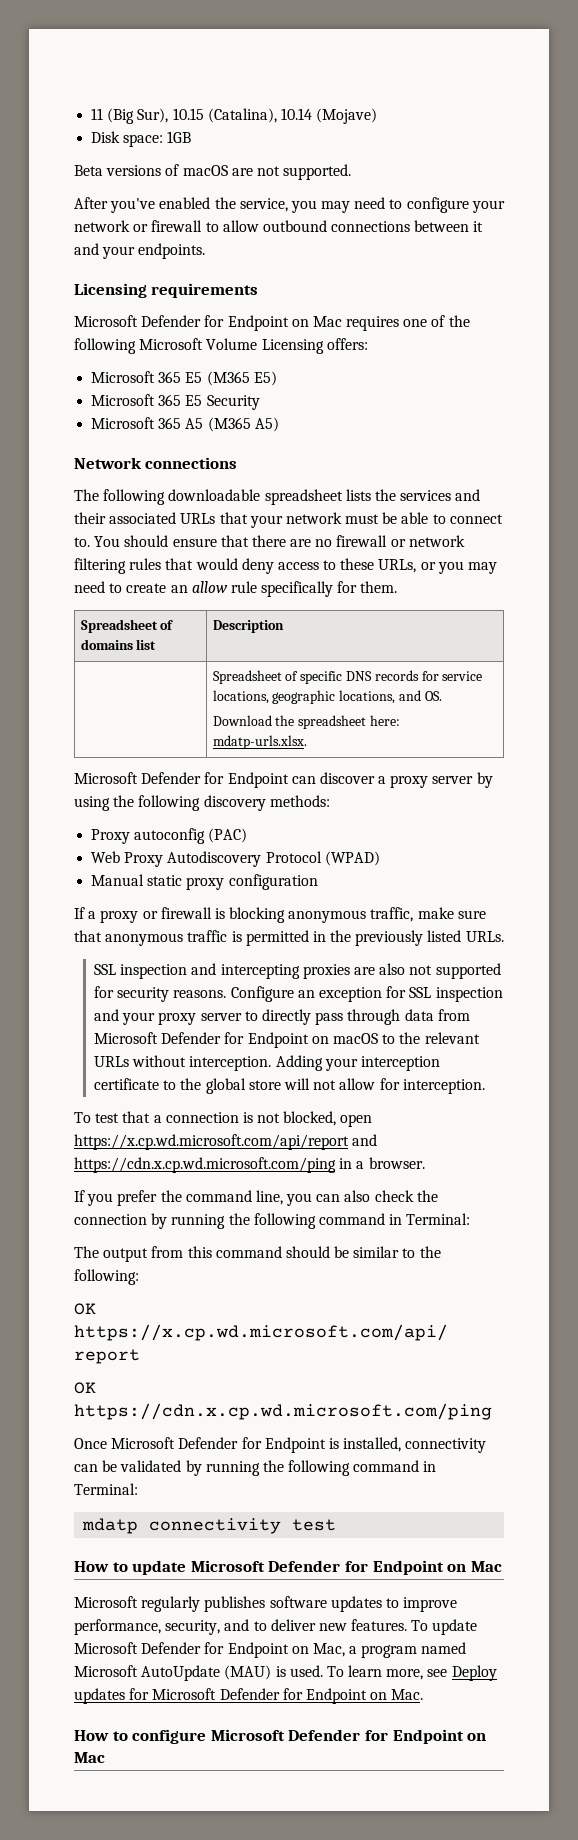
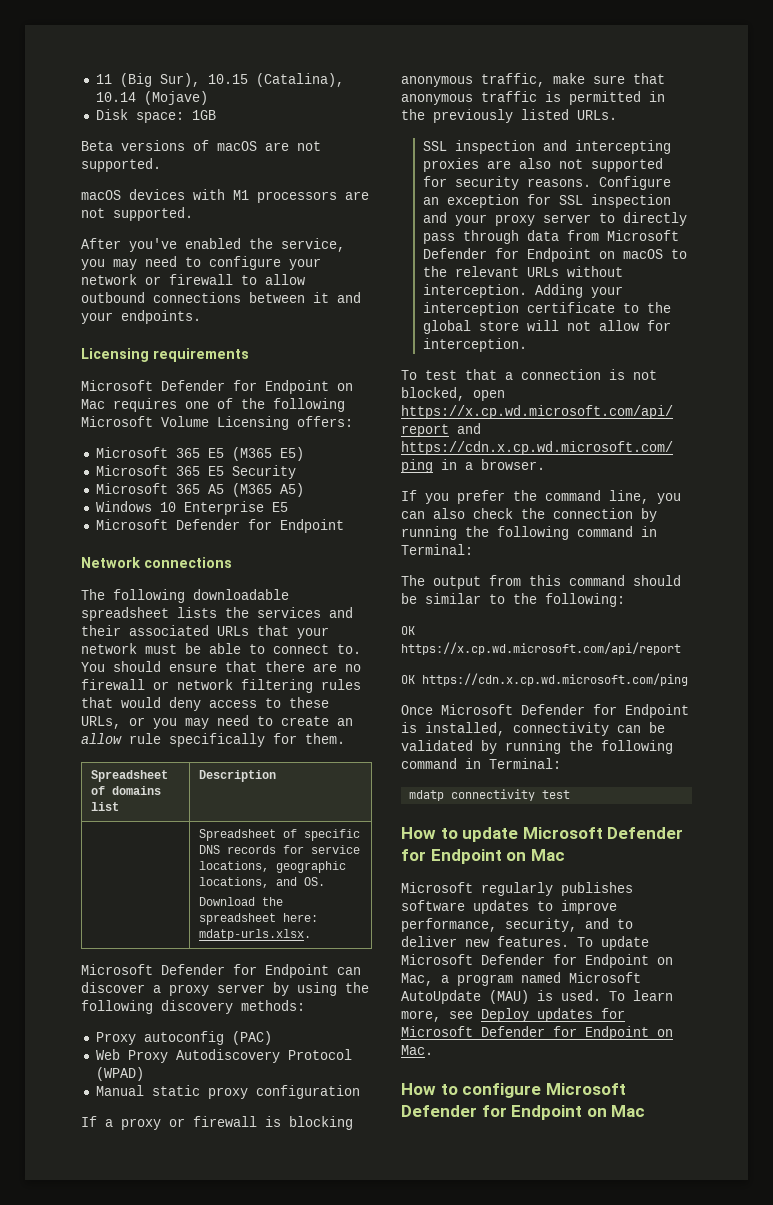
+ macOS devices with M1 processors are not supported.
+ Windows 10 Enterprise E5
+ Microsoft Defender for Endpoint

